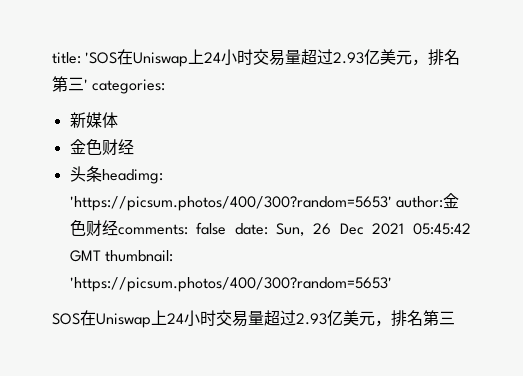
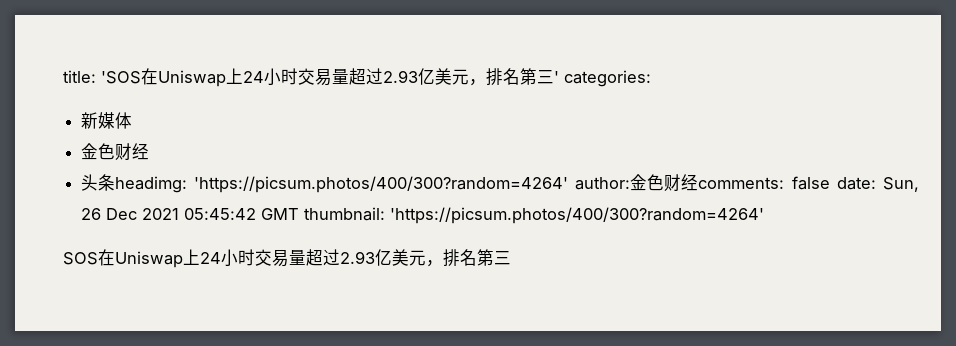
- 头条headimg: 'https://picsum.photos/400/300?random=5653' author:金色财经comments: false date: Sun, 26 Dec 2021 05:45:42 GMT thumbnail: 'https://picsum.photos/400/300?random=5653'
+ 头条headimg: 'https://picsum.photos/400/300?random=4264' author:金色财经comments: false date: Sun, 26 Dec 2021 05:45:42 GMT thumbnail: 'https://picsum.photos/400/300?random=4264'

